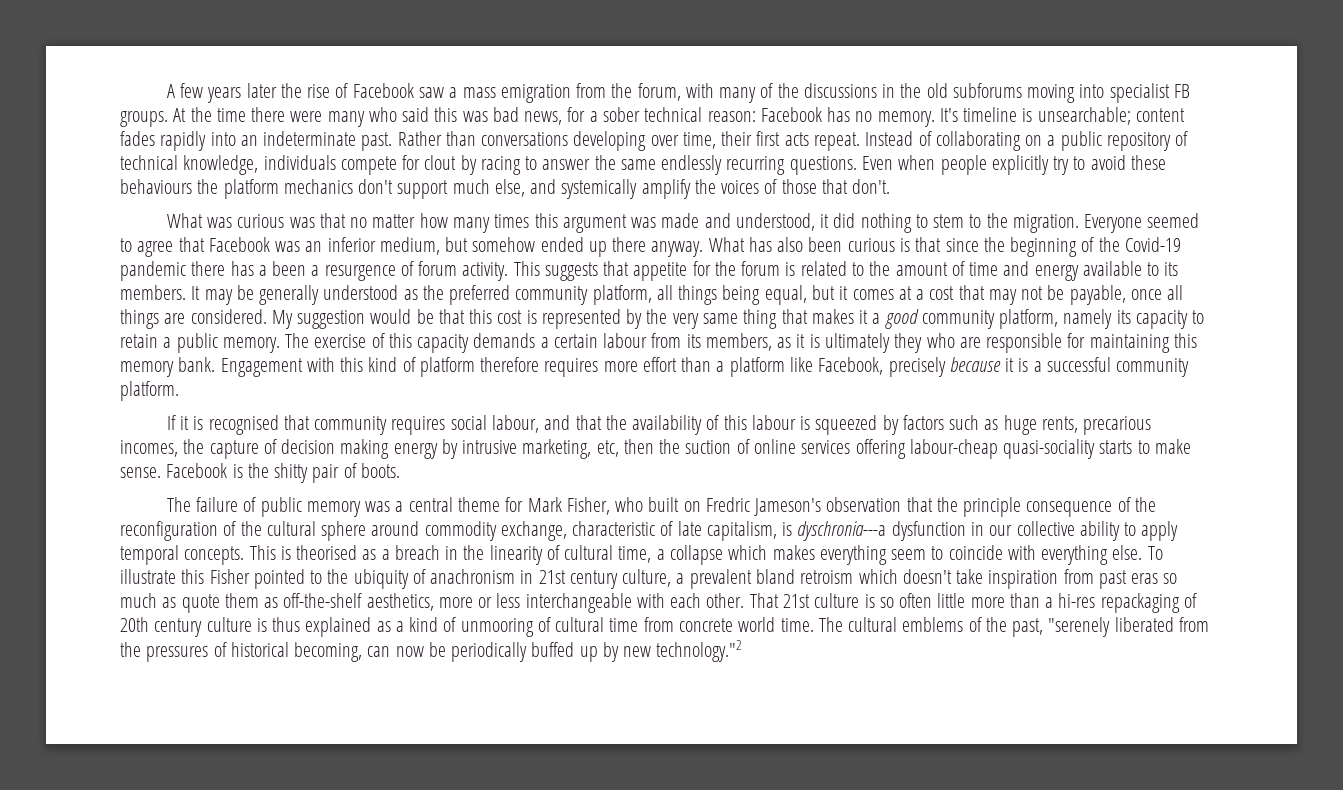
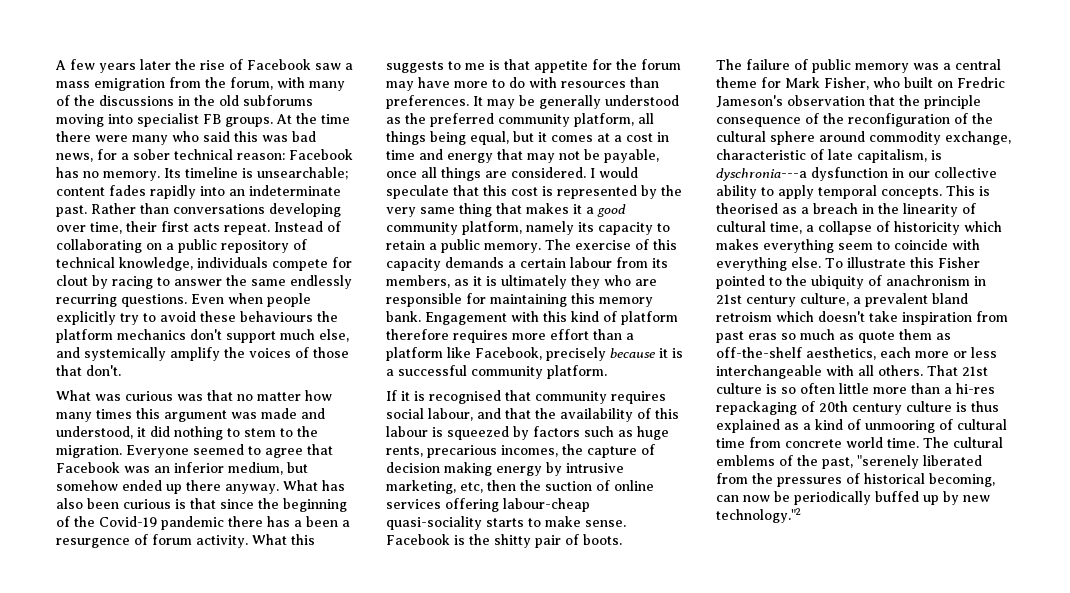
- It's timeline is unsearchable; content fades rapidly into an indeterminate past.
+ Its timeline is unsearchable; content fades rapidly into an indeterminate past.
- This suggests that appetite for the forum is related to the amount of time and energy available to its members.
+ What this suggests to me is that appetite for the forum may have more to do with resources than preferences.
- It may be generally understood as the preferred community platform, all things being equal, but it comes at a cost that may not be payable, once all things are considered.
+ It may be generally understood as the preferred community platform, all things being equal, but it comes at a cost in time and energy that may not be payable, once all things are considered.
- My suggestion would be that this cost is represented by the very same thing that makes it a good community platform, namely its capacity to retain a public memory.
+ I would speculate that this cost is represented by the very same thing that makes it a good community platform, namely its capacity to retain a public memory.
- This is theorised as a breach in the linearity of cultural time, a collapse which makes everything seem to coincide with everything else.
+ This is theorised as a breach in the linearity of cultural time, a collapse of historicity which makes everything seem to coincide with everything else.
- To illustrate this Fisher pointed to the ubiquity of anachronism in 21st century culture, a prevalent bland retroism which doesn't take inspiration from past eras so much as quote them as off-the-shelf aesthetics, more or less interchangeable with each other.
+ To illustrate this Fisher pointed to the ubiquity of anachronism in 21st century culture, a prevalent bland retroism which doesn't take inspiration from past eras so much as quote them as off-the-shelf aesthetics, each more or less interchangeable with all others.

